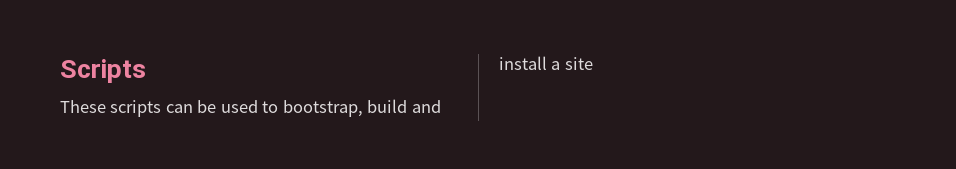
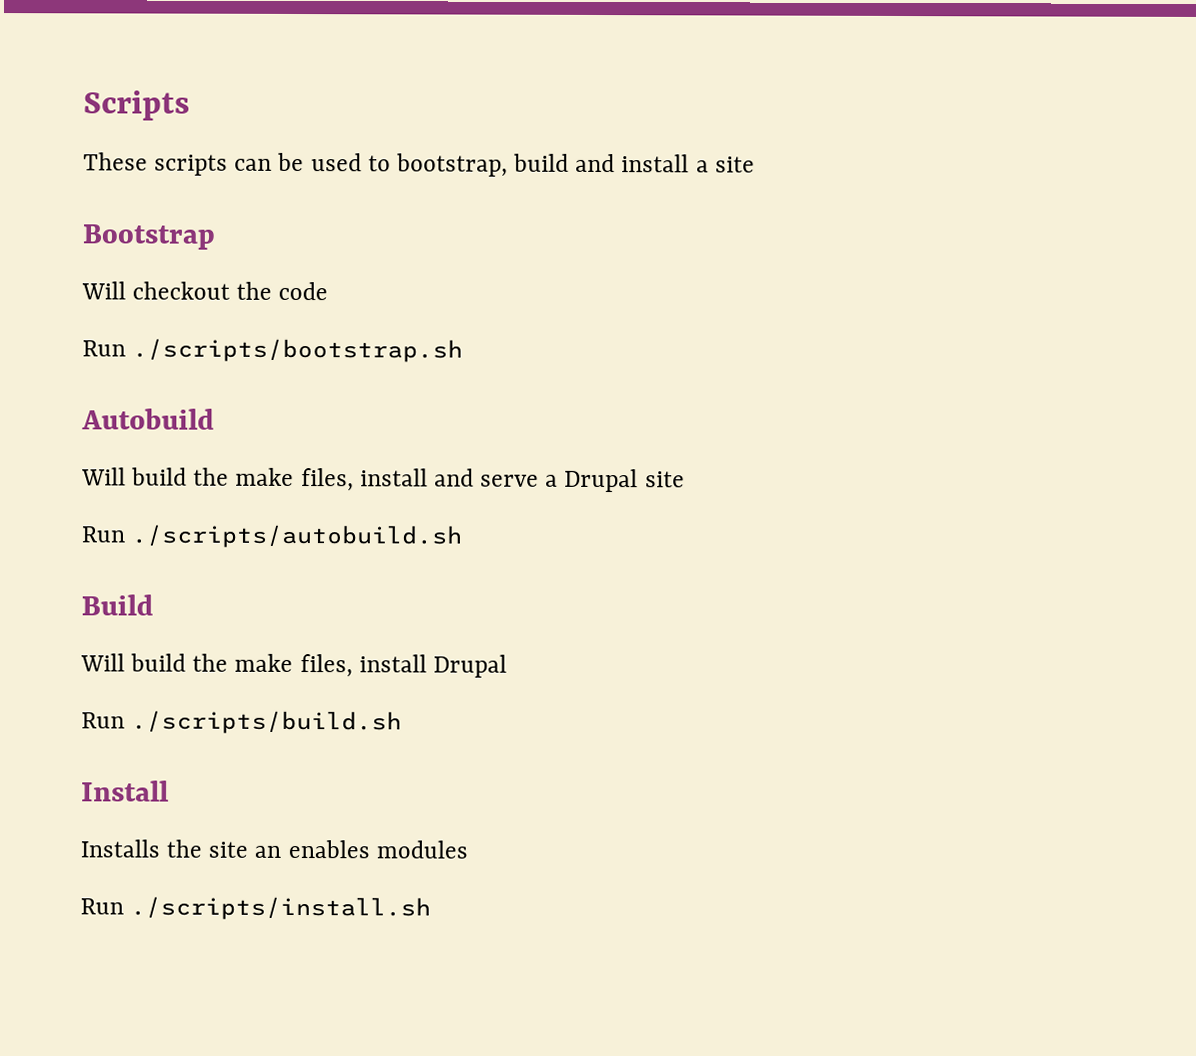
+ Bootstrap
+ Will checkout the code
+ Run ./scripts/bootstrap.sh
+ Autobuild
+ Will build the make files, install and serve a Drupal site
+ Run ./scripts/autobuild.sh
+ Build
+ Will build the make files, install Drupal
+ Run ./scripts/build.sh
+ Install
+ Installs the site an enables modules
+ Run ./scripts/install.sh

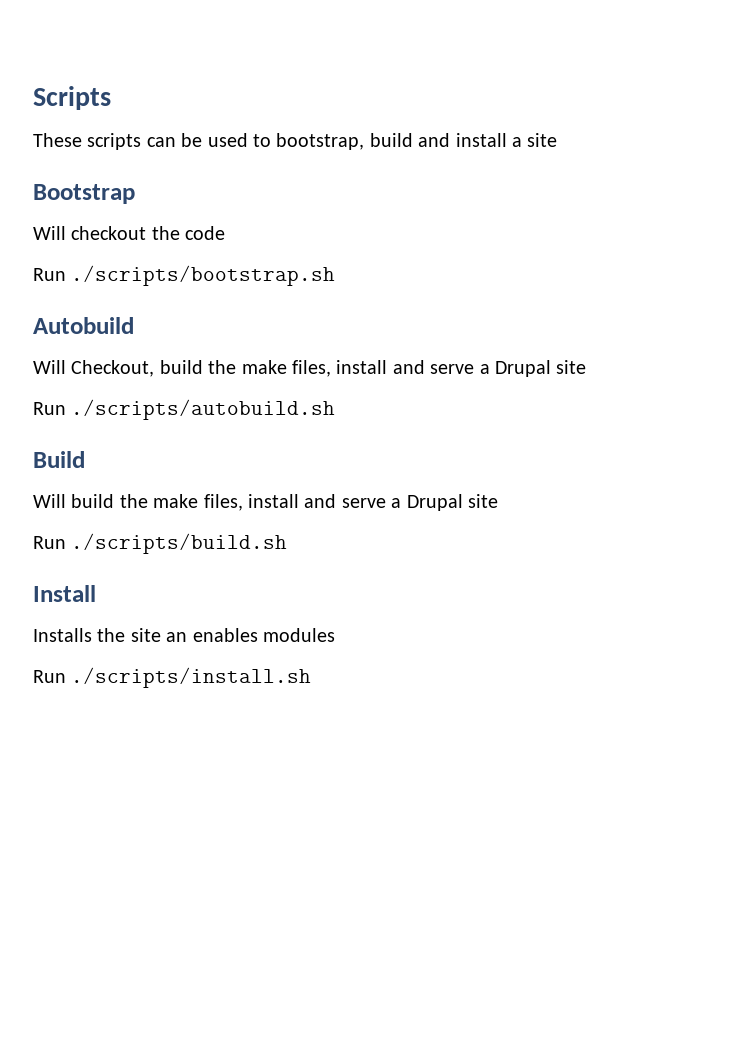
- Will build the make files, install and serve a Drupal site
+ Will Checkout, build the make files, install and serve a Drupal site
- Will build the make files, install Drupal
+ Will build the make files, install and serve a Drupal site

